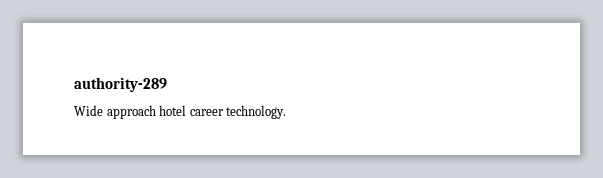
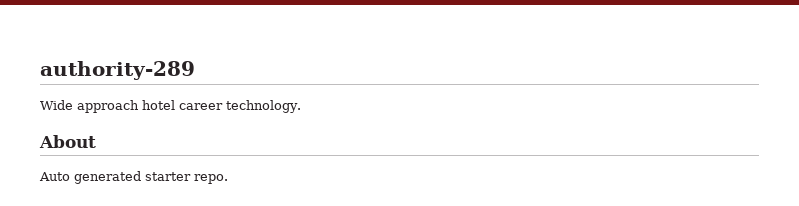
+ About
+ Auto generated starter repo.

